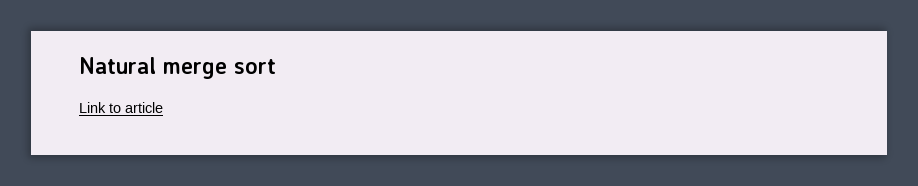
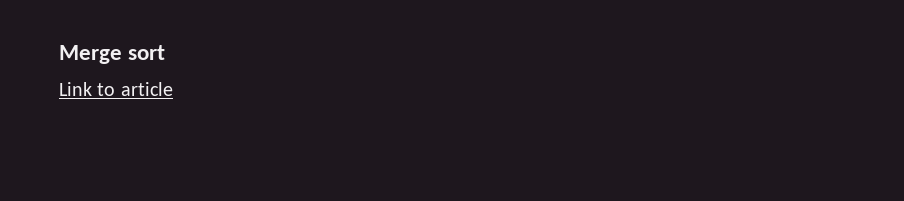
- Natural merge sort
+ Merge sort

